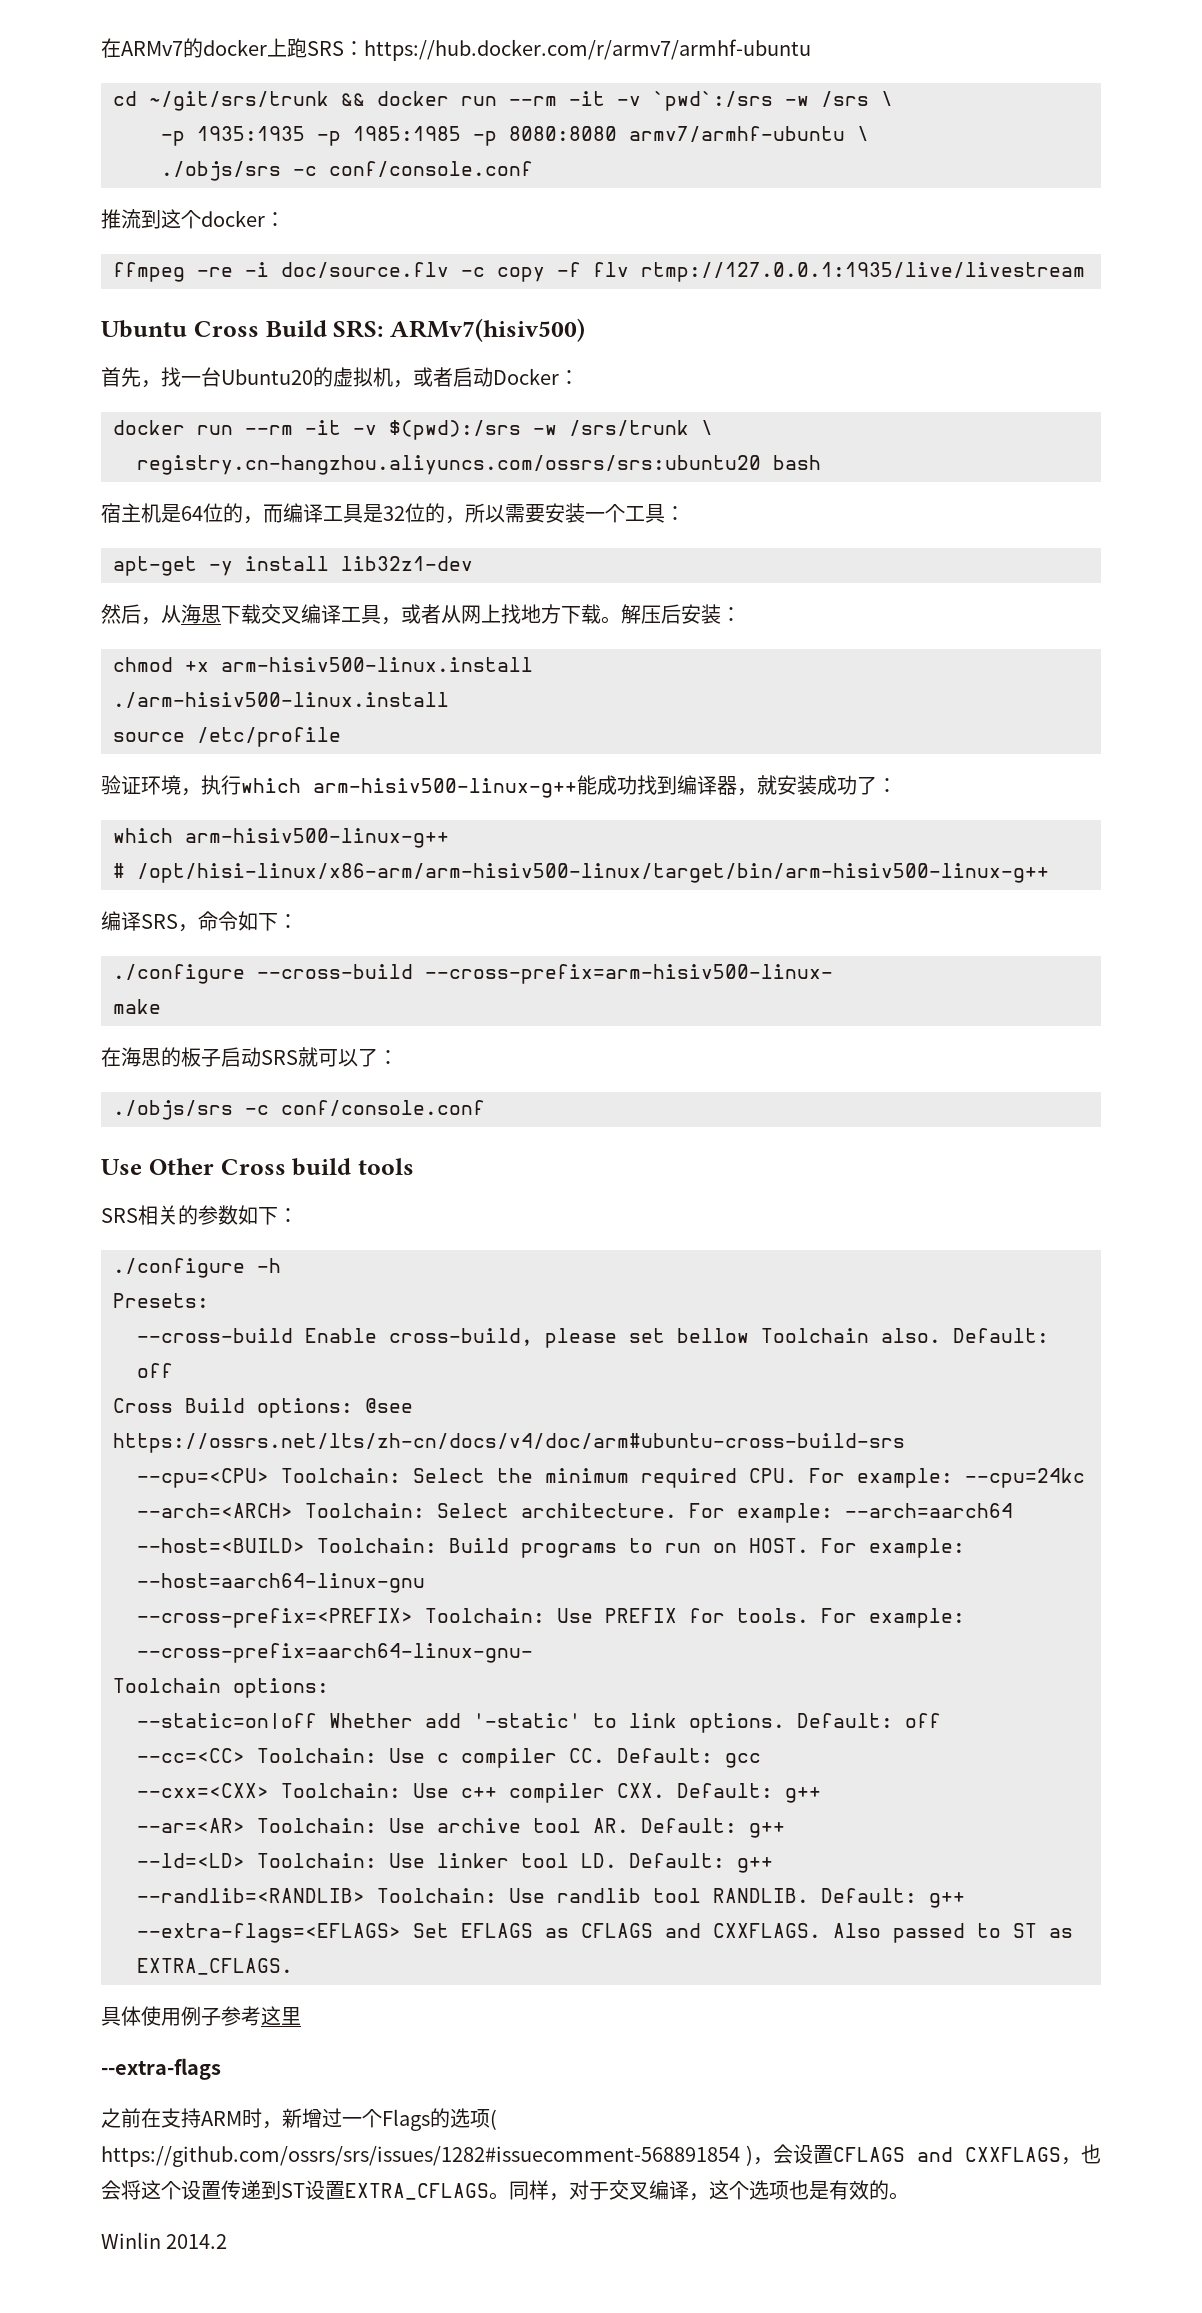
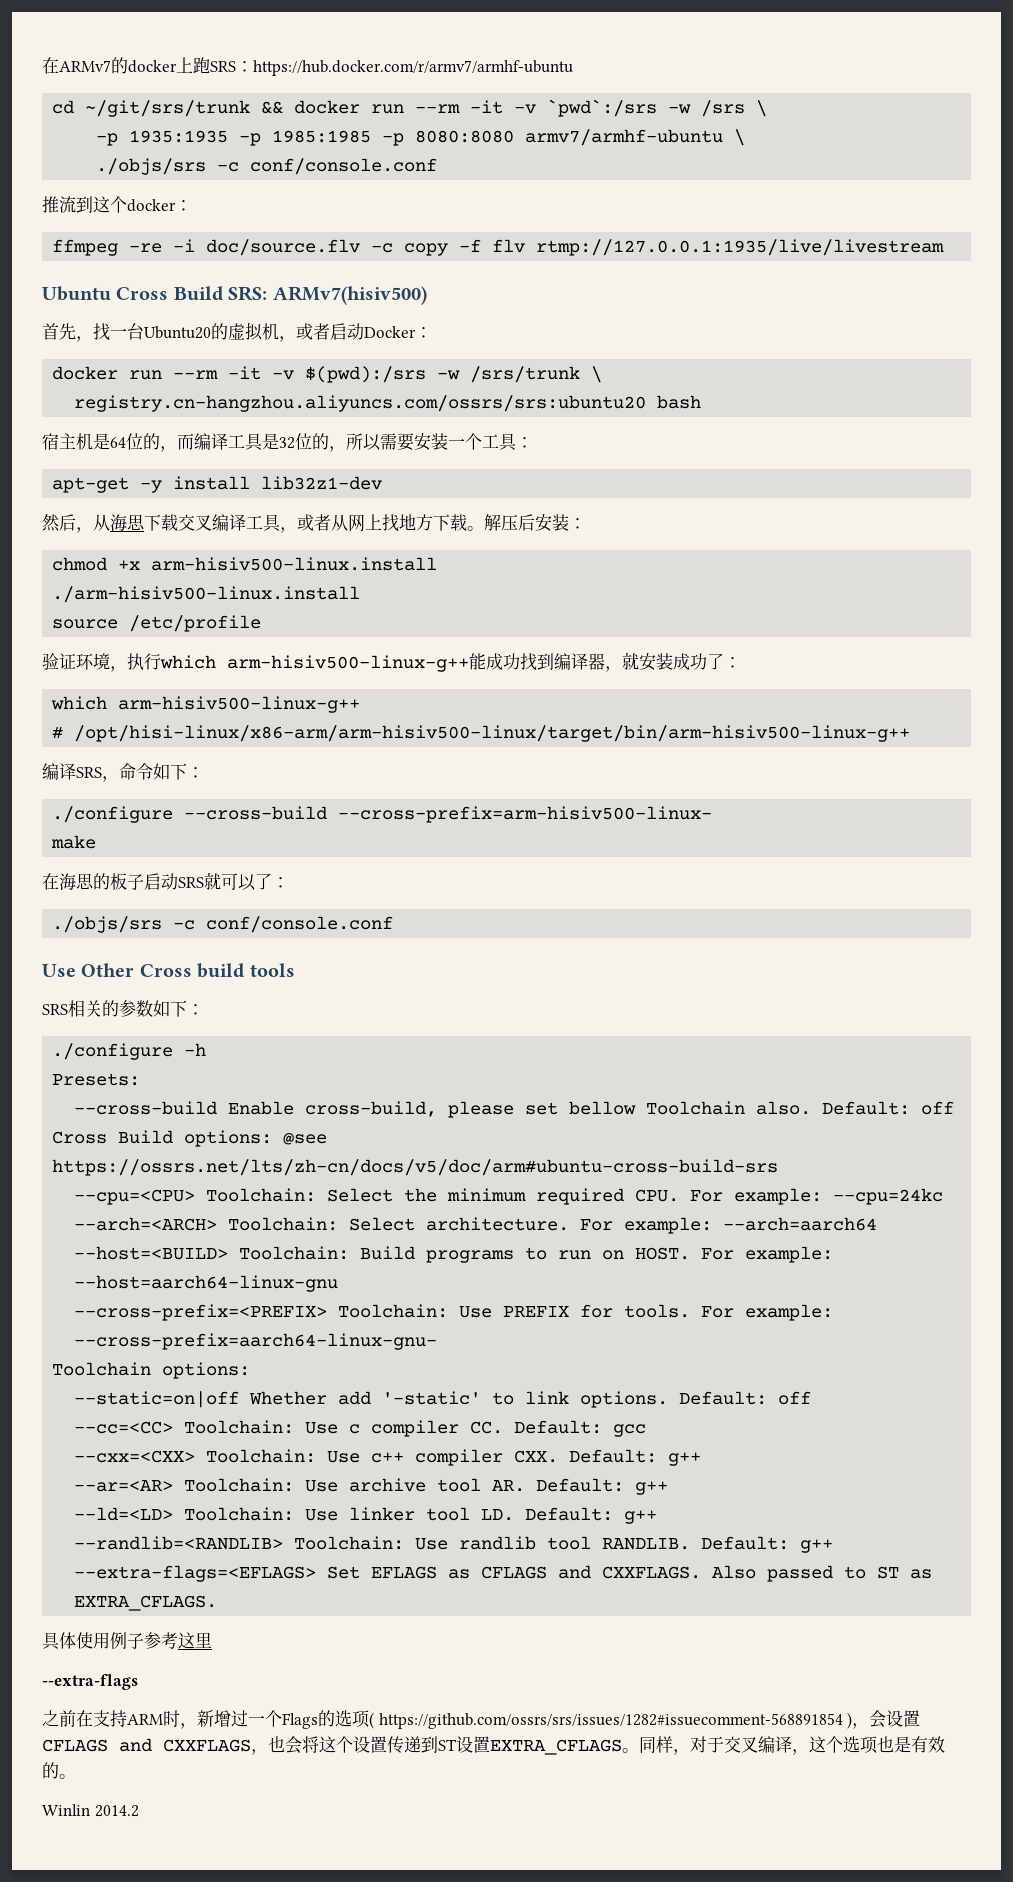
- Cross Build options: @see https://ossrs.net/lts/zh-cn/docs/v4/doc/arm#ubuntu-cross-build-srs
+ Cross Build options: @see https://ossrs.net/lts/zh-cn/docs/v5/doc/arm#ubuntu-cross-build-srs

